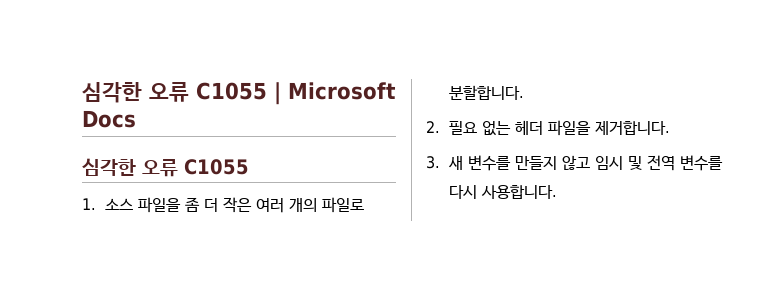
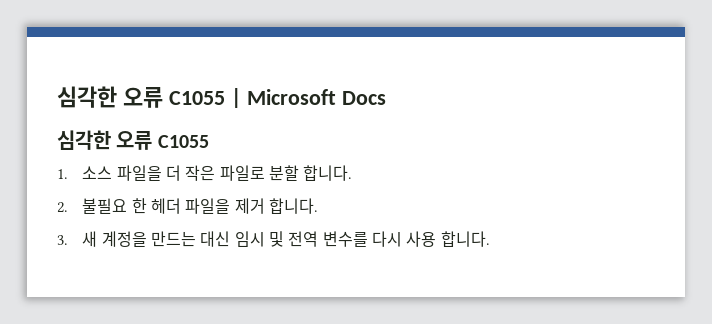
- 1. 소스 파일을 좀 더 작은 여러 개의 파일로 분할합니다.
- 2. 필요 없는 헤더 파일을 제거합니다.
+ 1. 소스 파일을 더 작은 파일로 분할 합니다.
+ 2. 불필요 한 헤더 파일을 제거 합니다.
- 3. 새 변수를 만들지 않고 임시 및 전역 변수를 다시 사용합니다.
+ 3. 새 계정을 만드는 대신 임시 및 전역 변수를 다시 사용 합니다.

